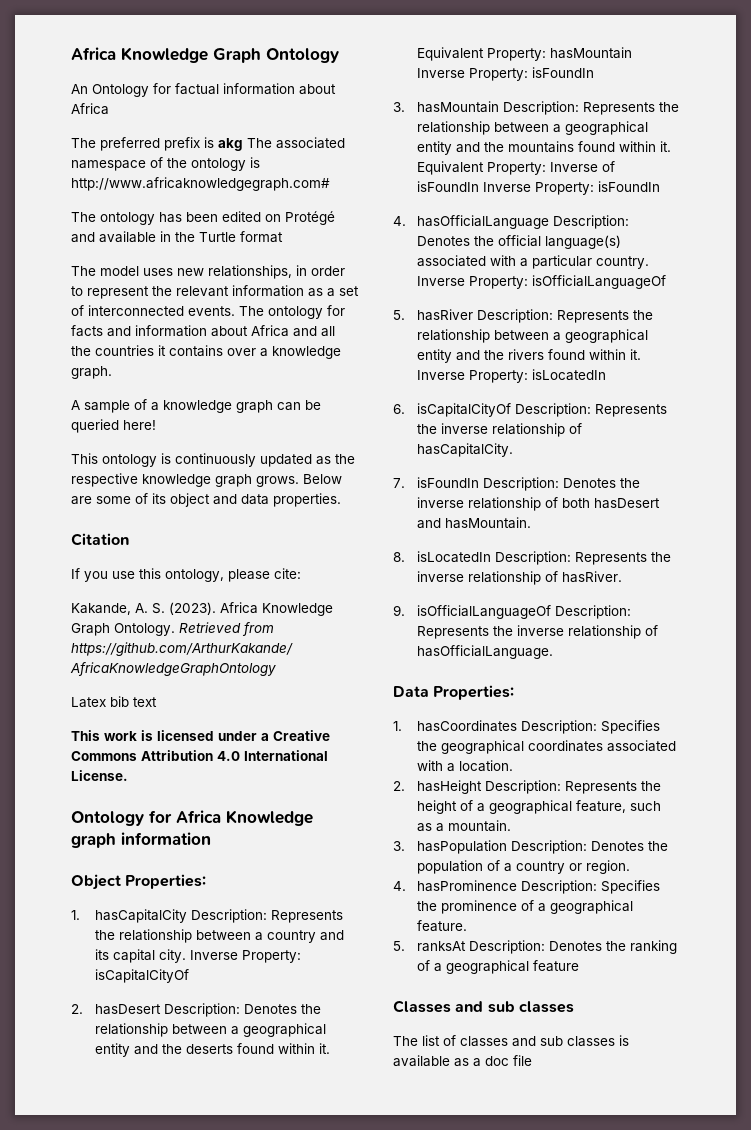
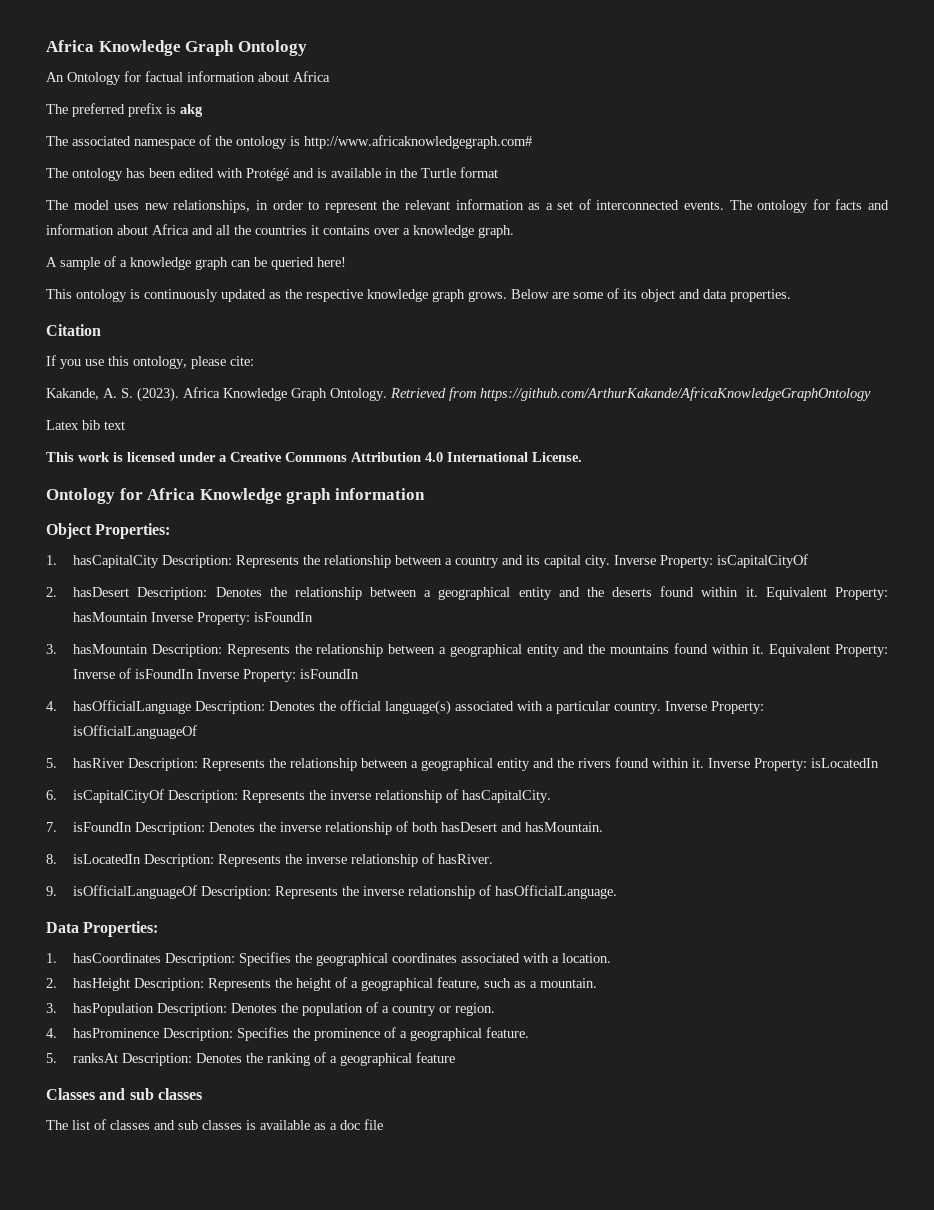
- The preferred prefix is akg The associated namespace of the ontology is http://www.africaknowledgegraph.com#
+ The preferred prefix is akg
+ The associated namespace of the ontology is http://www.africaknowledgegraph.com#
- The ontology has been edited on Protégé and available in the Turtle format
+ The ontology has been edited with Protégé and is available in the Turtle format

